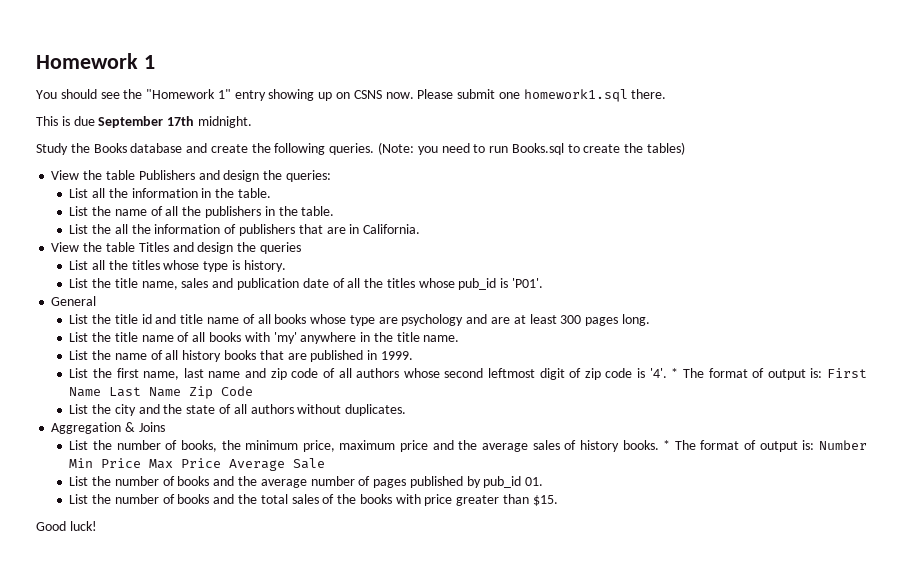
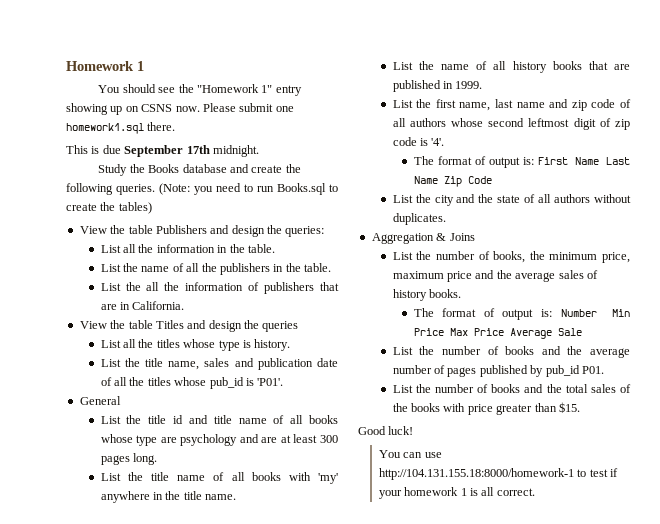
- List the first name, last name and zip code of all authors whose second leftmost digit of zip code is '4'. * The format of output is: First Name Last Name Zip Code
+ List the first name, last name and zip code of all authors whose second leftmost digit of zip code is '4'.
+ The format of output is: First Name Last Name Zip Code
- List the number of books, the minimum price, maximum price and the average sales of history books. * The format of output is: Number Min Price Max Price Average Sale
+ List the number of books, the minimum price, maximum price and the average sales of history books.
+ The format of output is: Number Min Price Max Price Average Sale
- List the number of books and the average number of pages published by pub_id 01.
+ List the number of books and the average number of pages published by pub_id P01.
+ You can use http://104.131.155.18:8000/homework-1 to test if your homework 1 is all correct.

